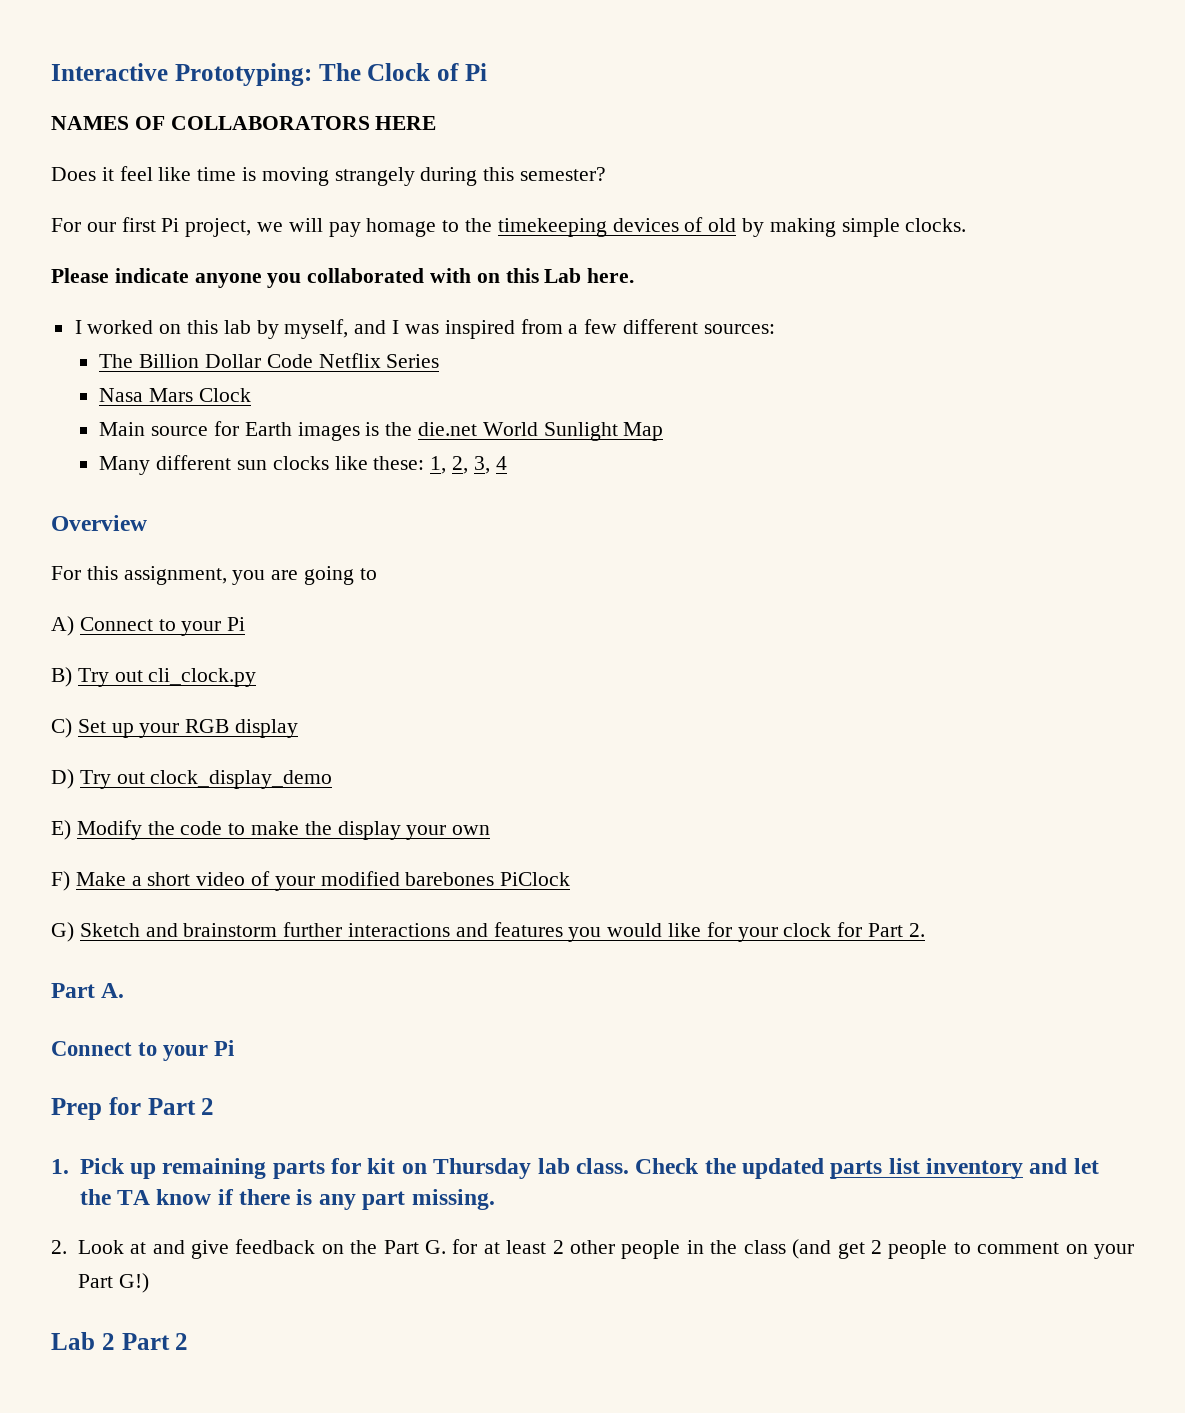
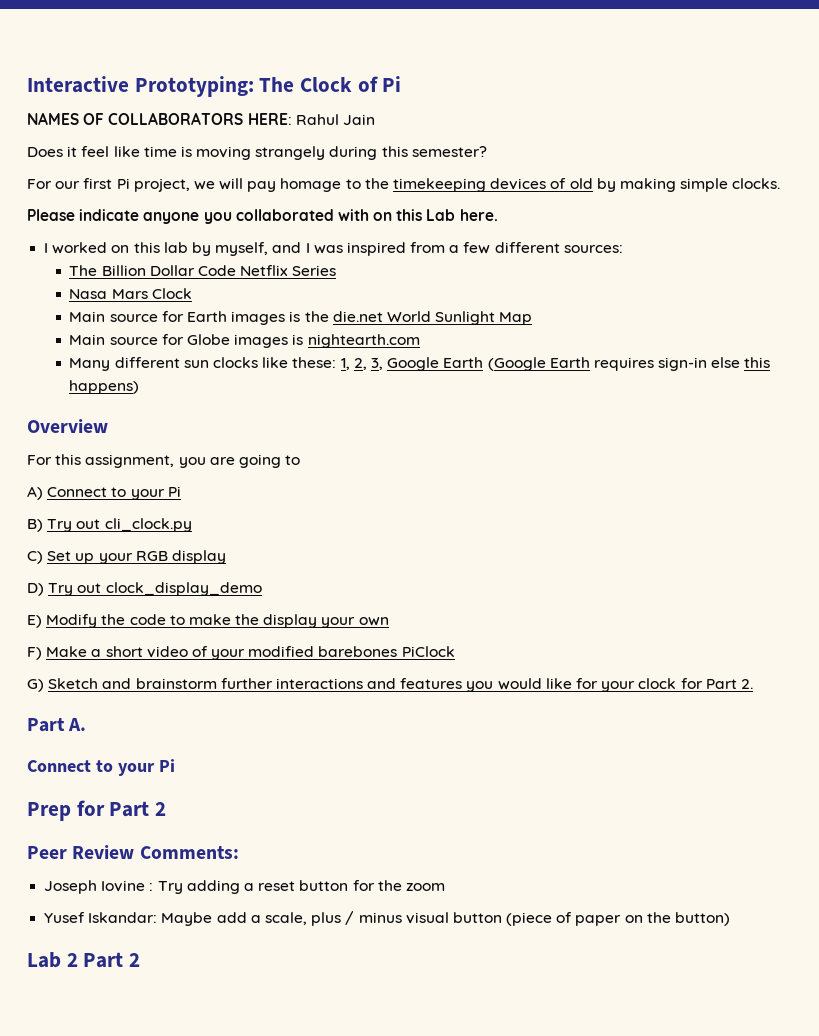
- NAMES OF COLLABORATORS HERE
+ NAMES OF COLLABORATORS HERE: Rahul Jain
+ Main source for Globe images is nightearth.com
- Many different sun clocks like these: 1, 2, 3, 4
+ Many different sun clocks like these: 1, 2, 3, Google Earth (Google Earth requires sign-in else this happens)
- 1. Pick up remaining parts for kit on Thursday lab class. Check the updated parts list inventory and let the TA know if there is any part missing.
- 2. Look at and give feedback on the Part G. for at least 2 other people in the class (and get 2 people to comment on your Part G!)
+ Peer Review Comments:
+ Joseph Iovine : Try adding a reset button for the zoom
+ Yusef Iskandar: Maybe add a scale, plus / minus visual button (piece of paper on the button)

